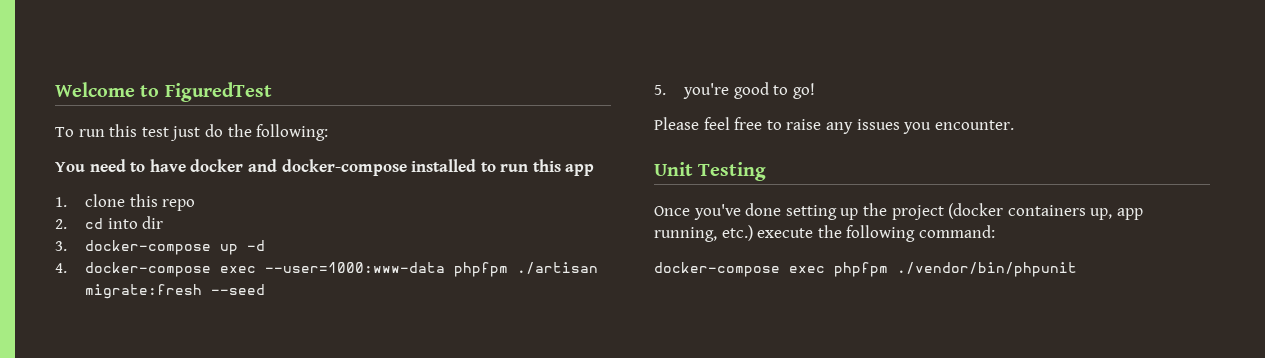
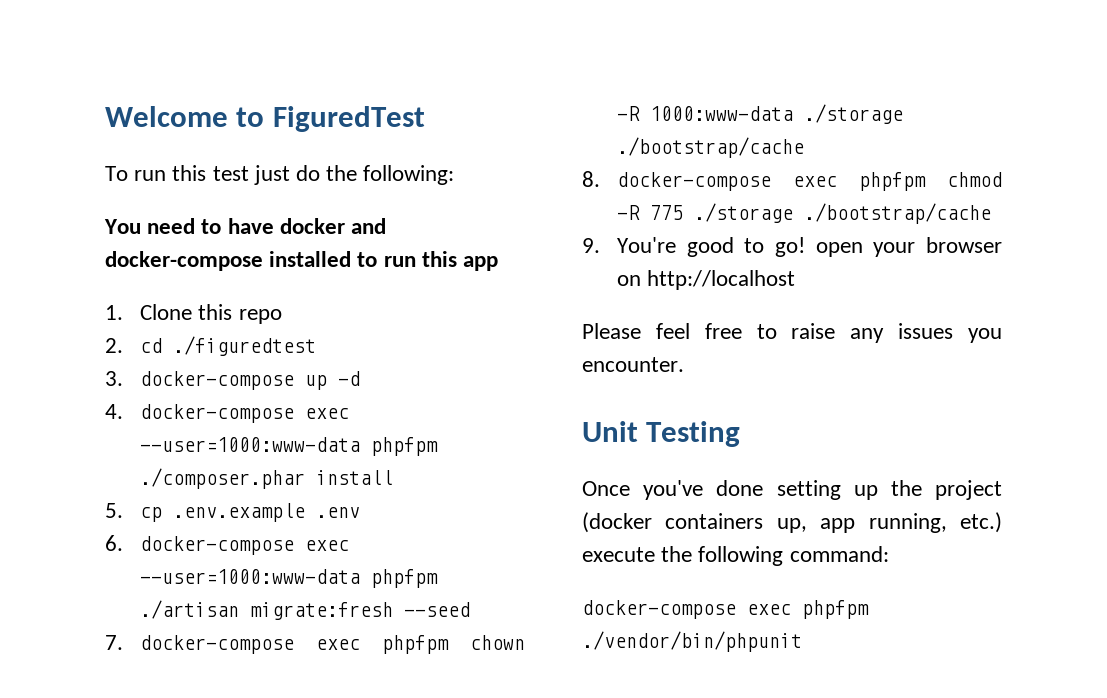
- 1. clone this repo
+ 1. Clone this repo
- 2. cd into dir
+ 2. cd ./figuredtest
- 4. docker-compose exec --user=1000:www-data phpfpm ./artisan migrate:fresh --seed
- 5. you're good to go!
+ 4. docker-compose exec --user=1000:www-data phpfpm ./composer.phar install
+ 5. cp .env.example .env
+ 6. docker-compose exec --user=1000:www-data phpfpm ./artisan migrate:fresh --seed
+ 7. docker-compose exec phpfpm chown -R 1000:www-data ./storage ./bootstrap/cache
+ 8. docker-compose exec phpfpm chmod -R 775 ./storage ./bootstrap/cache
+ 9. You're good to go! open your browser on http://localhost

